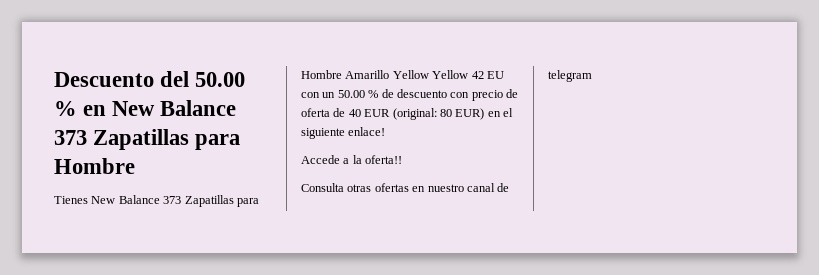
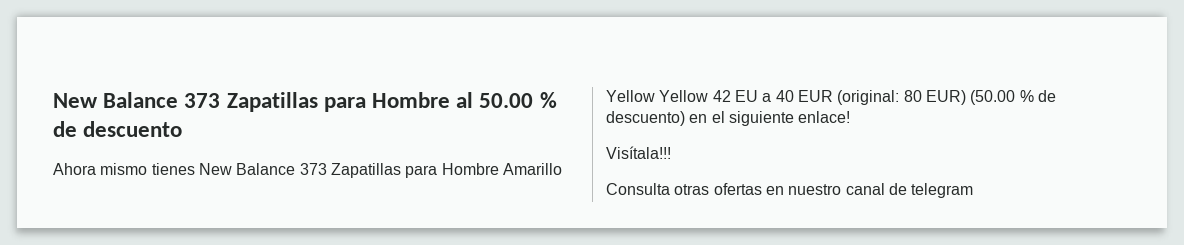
- Descuento del 50.00 % en New Balance 373 Zapatillas para Hombre
- Tienes New Balance 373 Zapatillas para Hombre Amarillo Yellow Yellow 42 EU con un 50.00 % de descuento con precio de oferta de 40 EUR (original: 80 EUR) en el siguiente enlace!
+ New Balance 373 Zapatillas para Hombre al 50.00 % de descuento
+ Ahora mismo tienes New Balance 373 Zapatillas para Hombre Amarillo Yellow Yellow 42 EU a 40 EUR (original: 80 EUR) (50.00 % de descuento) en el siguiente enlace!
- Accede a la oferta!!
+ Visítala!!!

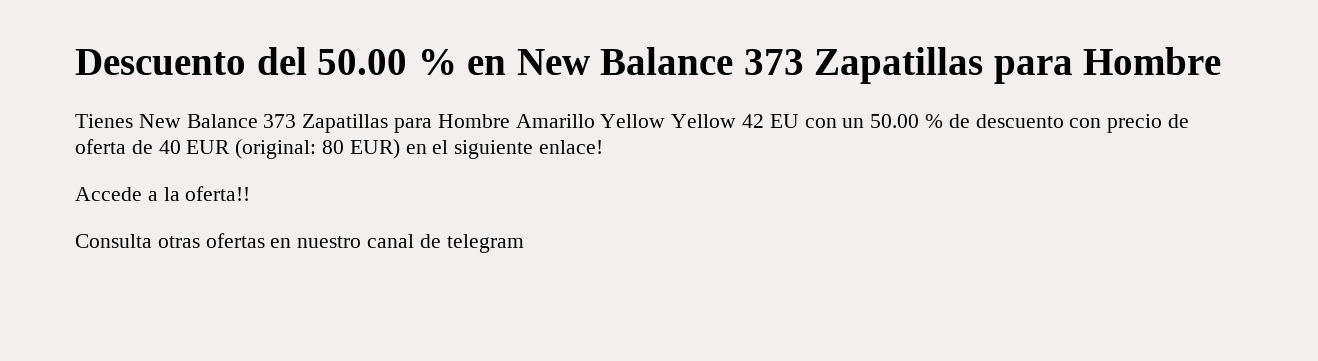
- New Balance 373 Zapatillas para Hombre al 50.00 % de descuento
- Ahora mismo tienes New Balance 373 Zapatillas para Hombre Amarillo Yellow Yellow 42 EU a 40 EUR (original: 80 EUR) (50.00 % de descuento) en el siguiente enlace!
+ Descuento del 50.00 % en New Balance 373 Zapatillas para Hombre
+ Tienes New Balance 373 Zapatillas para Hombre Amarillo Yellow Yellow 42 EU con un 50.00 % de descuento con precio de oferta de 40 EUR (original: 80 EUR) en el siguiente enlace!
- Visítala!!!
+ Accede a la oferta!!

